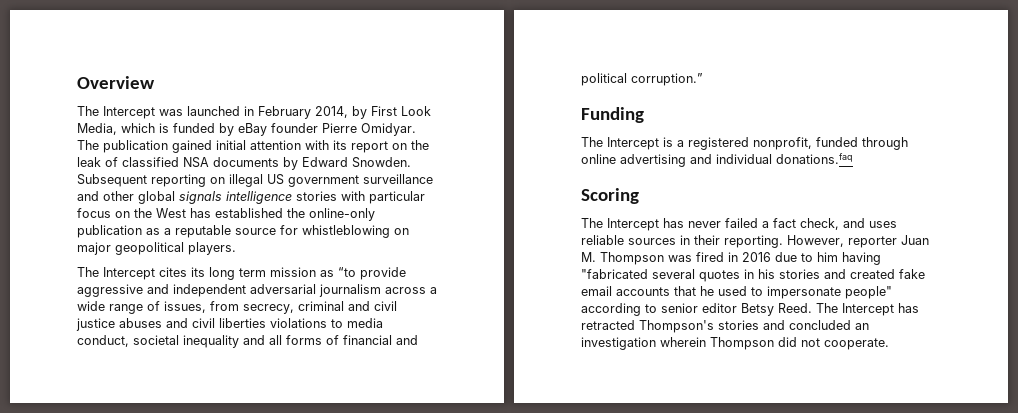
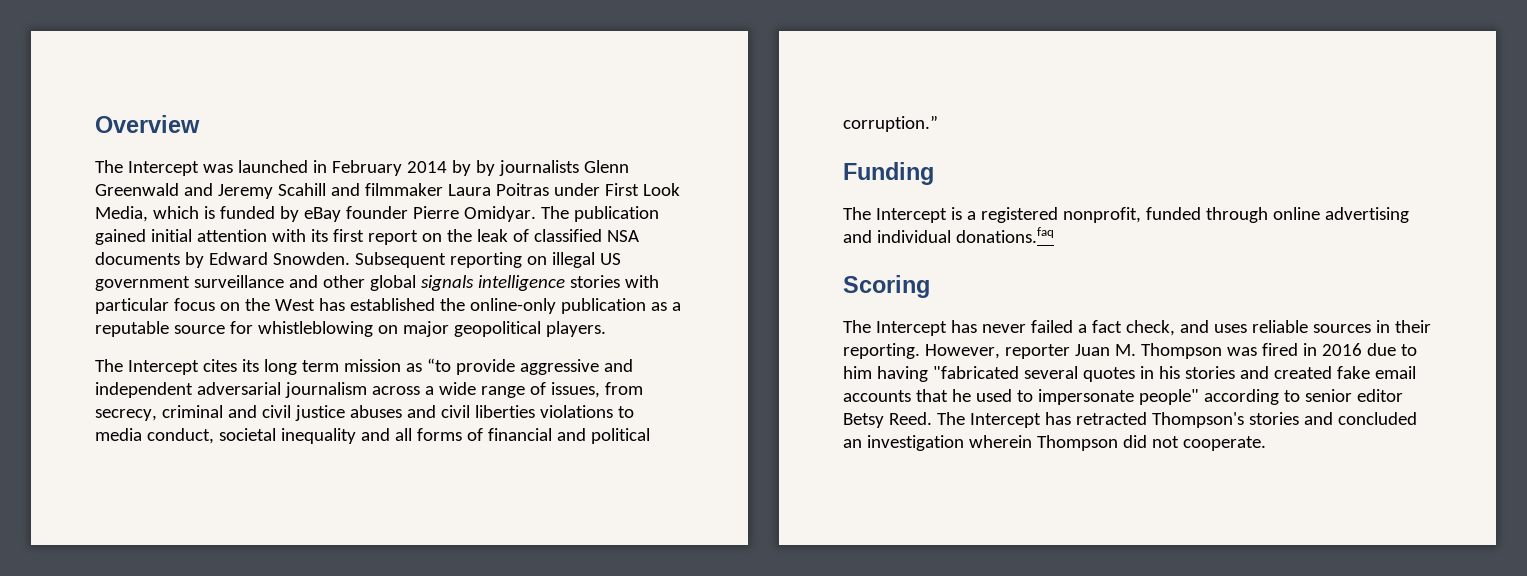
- The Intercept was launched in February 2014, by First Look Media, which is funded by eBay founder Pierre Omidyar.
+ The Intercept was launched in February 2014 by by journalists Glenn Greenwald and Jeremy Scahill and filmmaker Laura Poitras under First Look Media, which is funded by eBay founder Pierre Omidyar.
- The publication gained initial attention with its report on the leak of classified NSA documents by Edward Snowden.
+ The publication gained initial attention with its first report on the leak of classified NSA documents by Edward Snowden.

